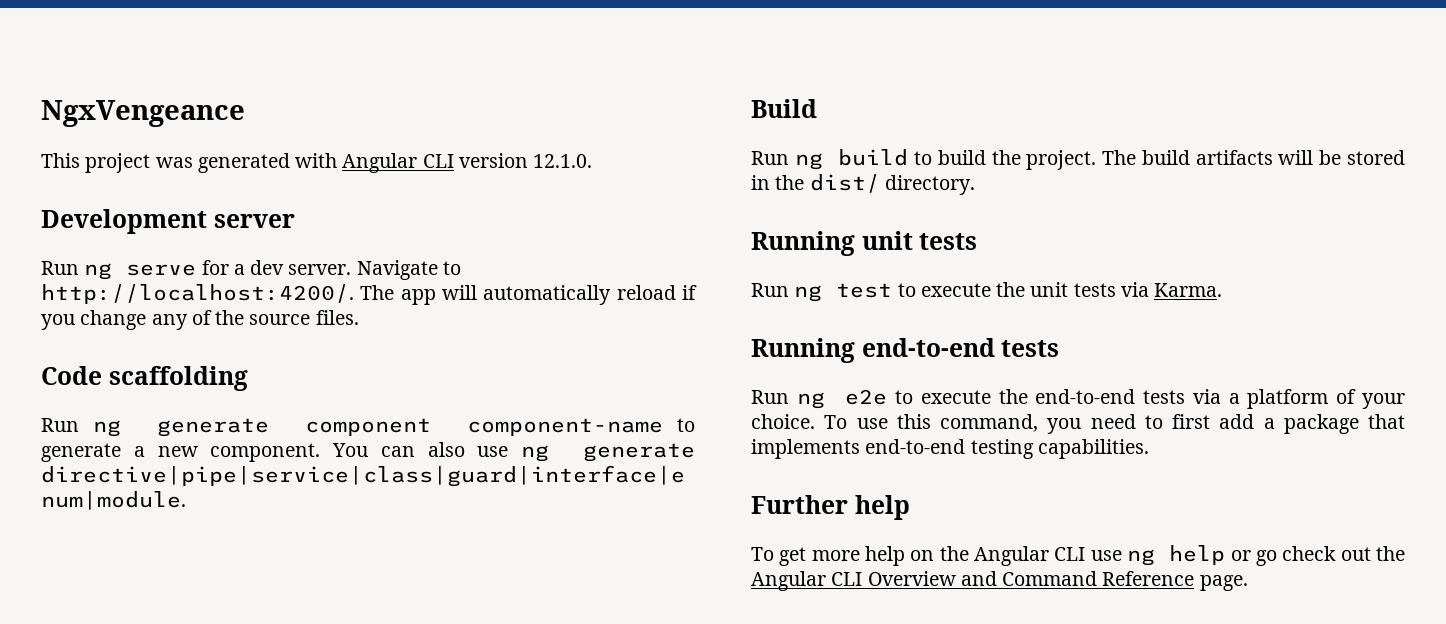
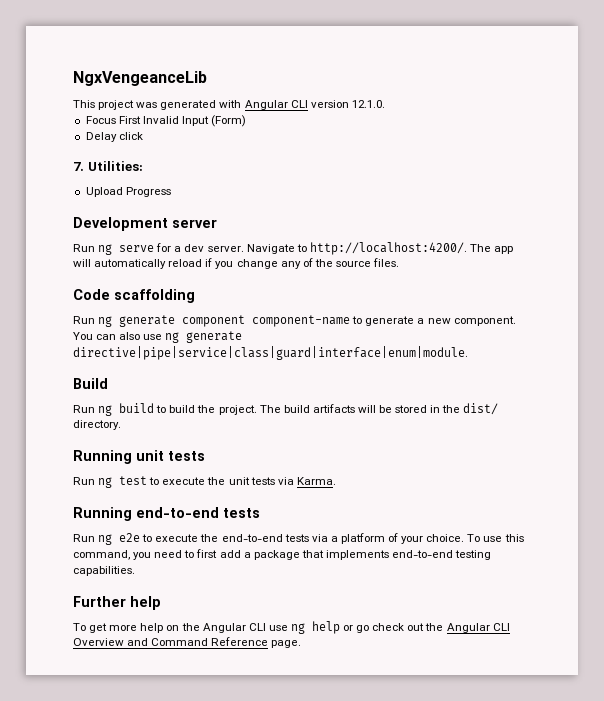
- NgxVengeance
+ NgxVengeanceLib
+ Focus First Invalid Input (Form)
+ Delay click
+ 7. Utilities:
+ Upload Progress

